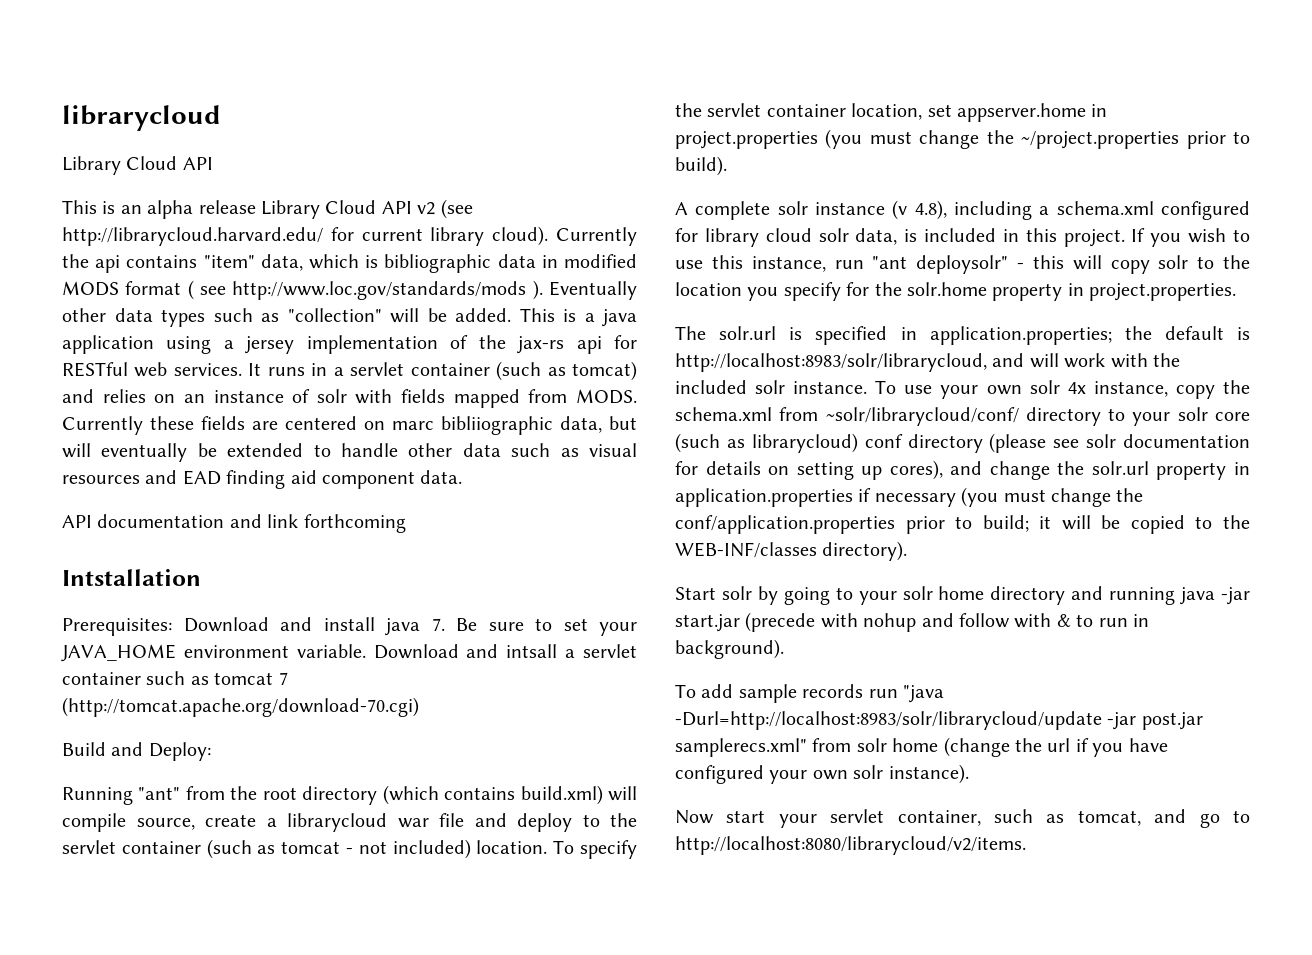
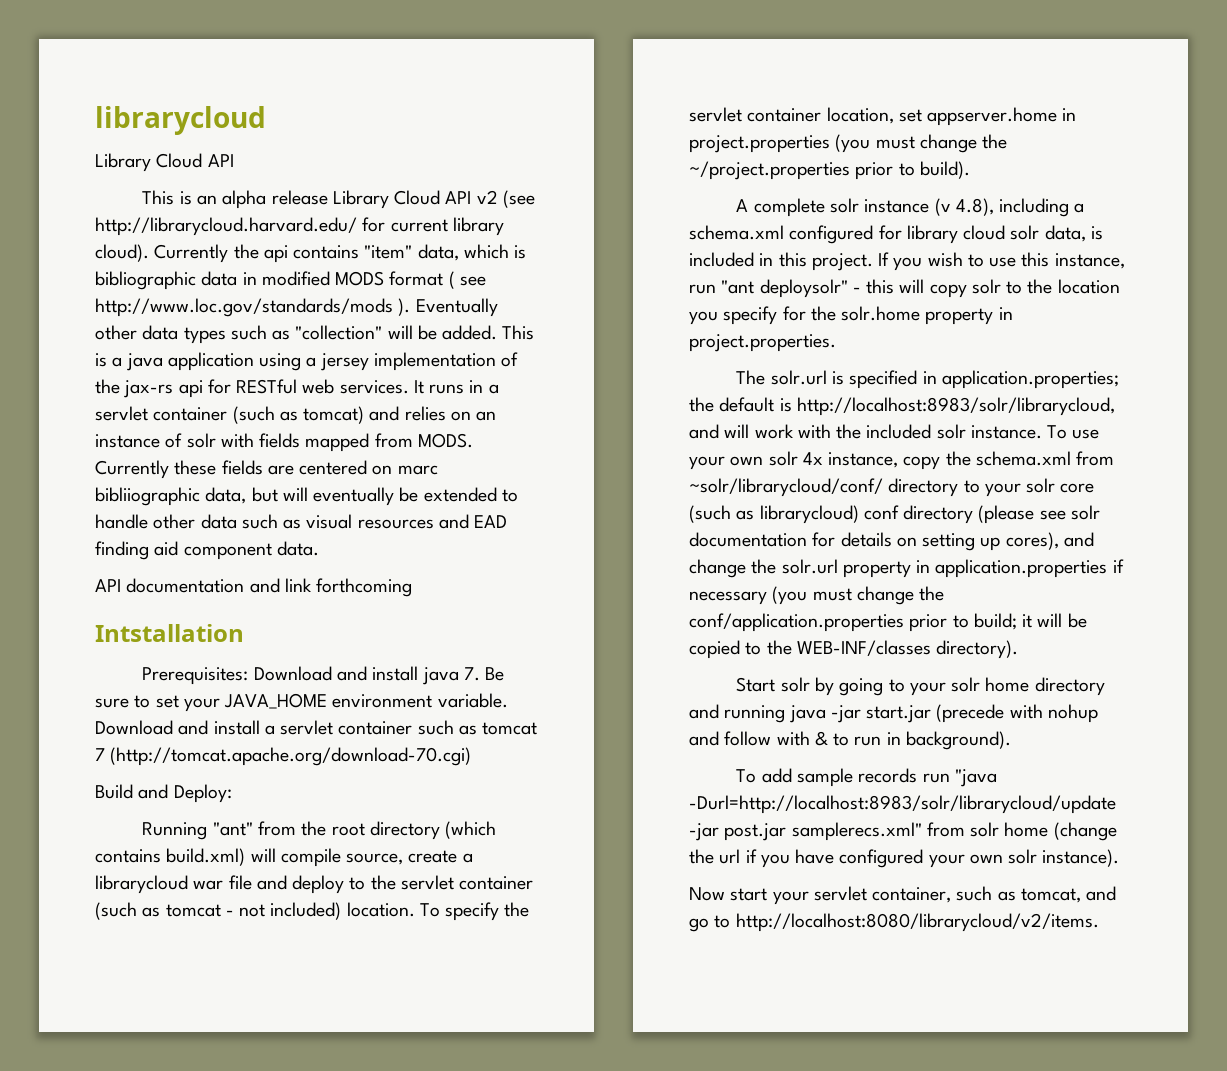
- Download and intsall a servlet container such as tomcat 7 (http://tomcat.apache.org/download-70.cgi)
+ Download and install a servlet container such as tomcat 7 (http://tomcat.apache.org/download-70.cgi)

